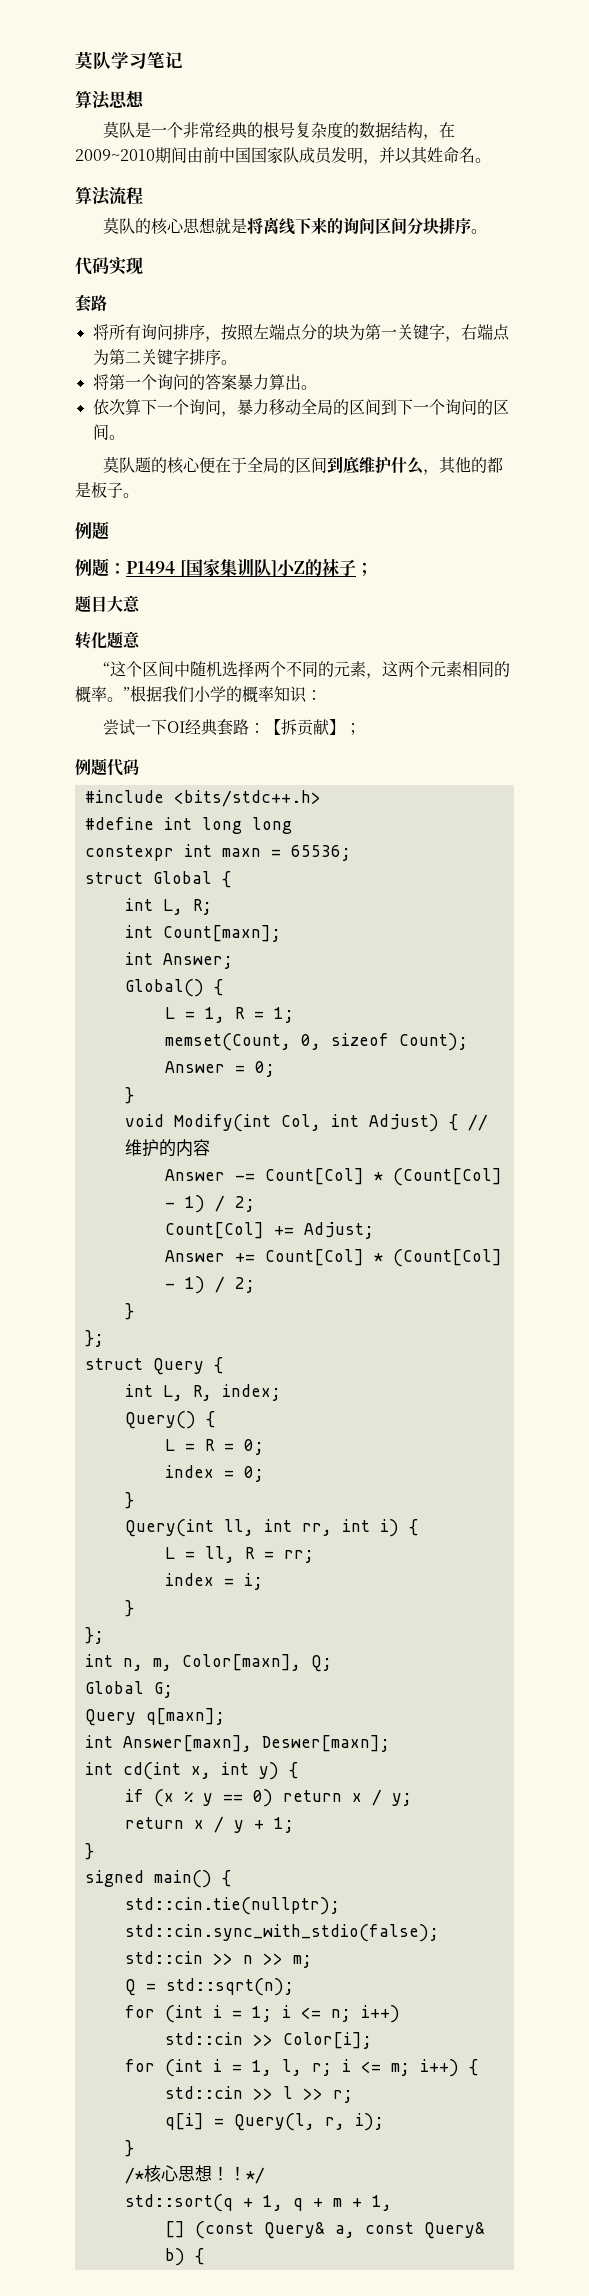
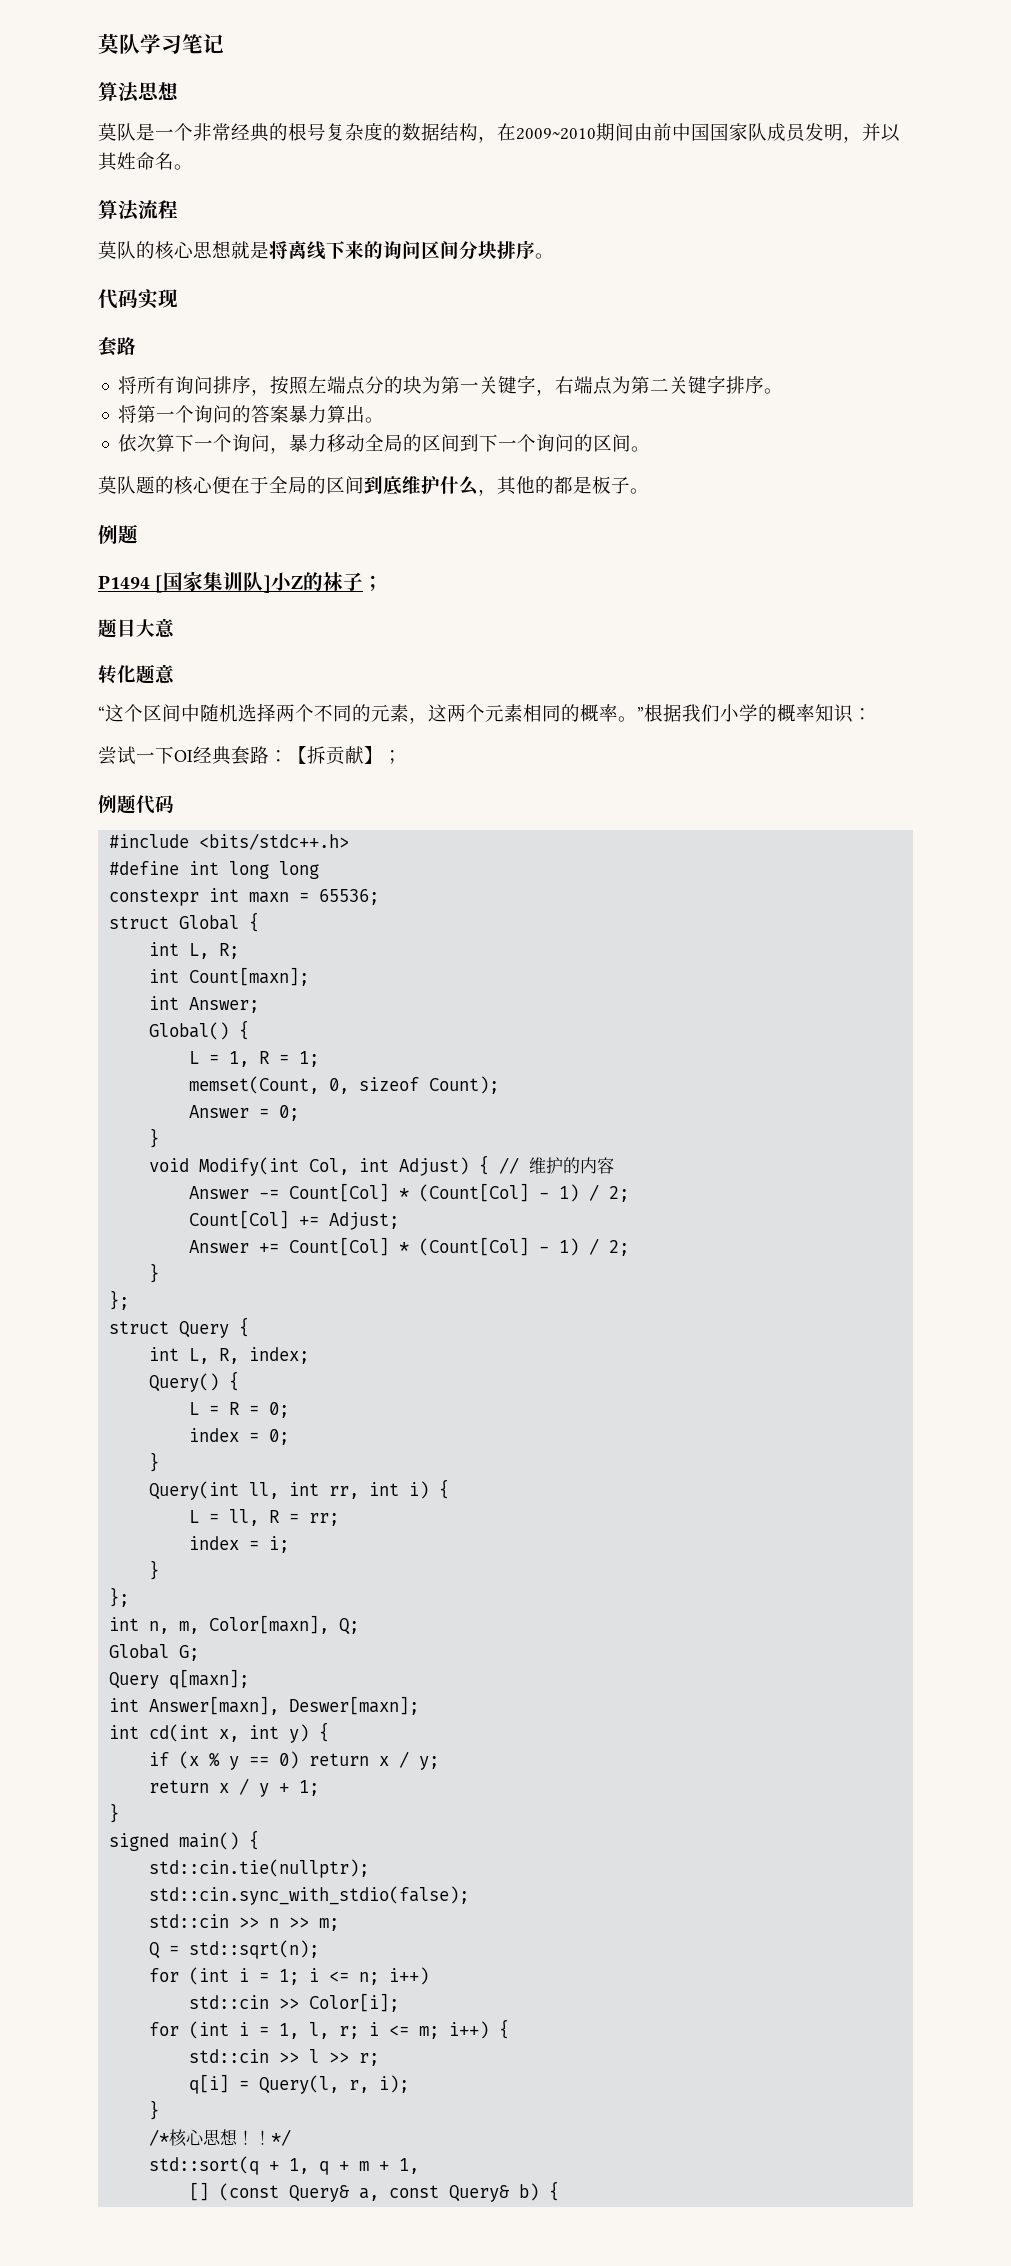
- 例题：P1494 [国家集训队]小Z的袜子；
+ P1494 [国家集训队]小Z的袜子；

